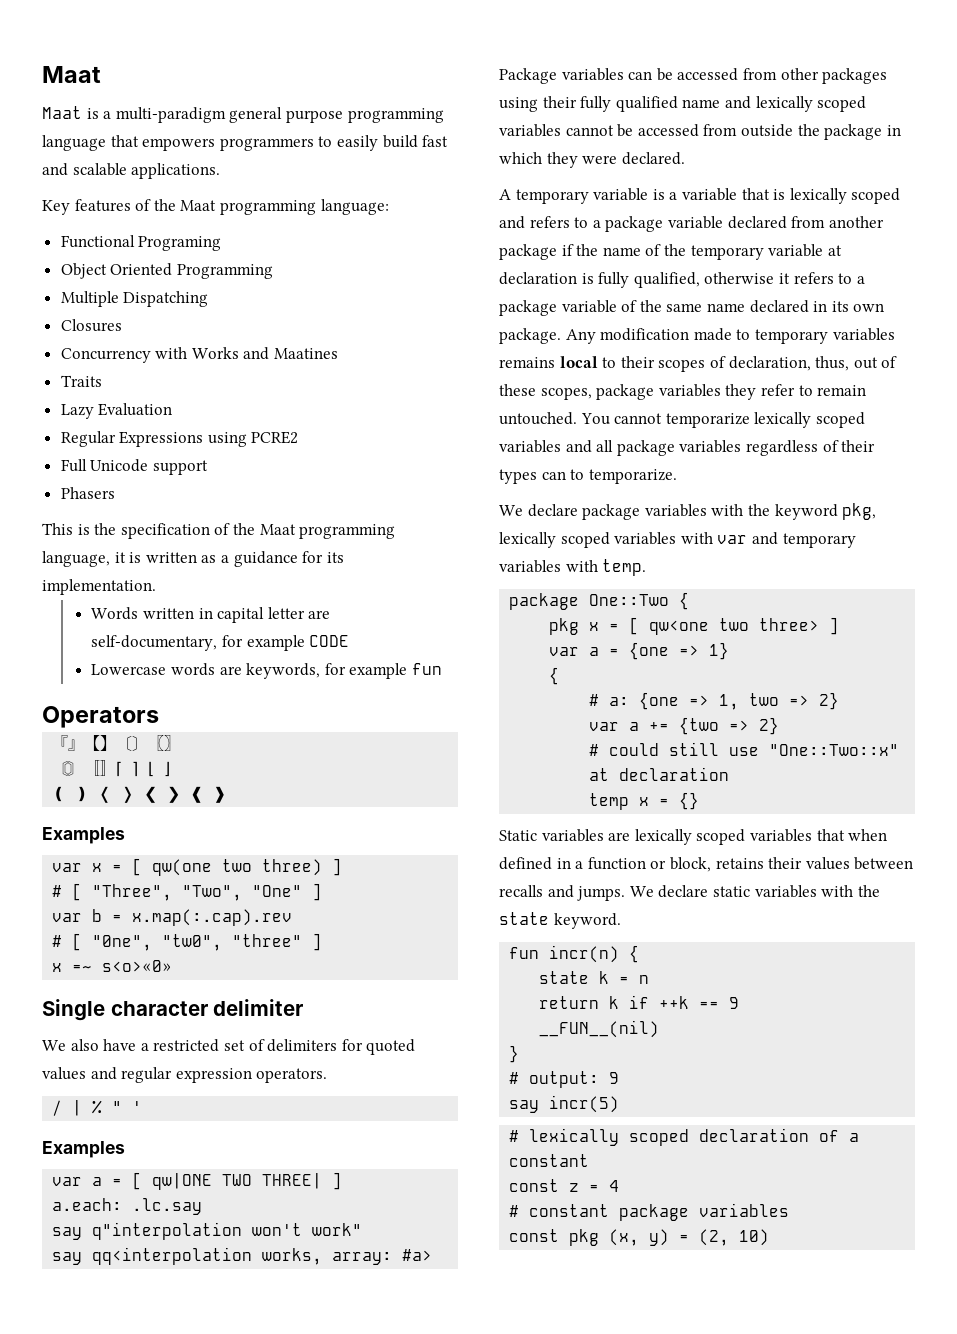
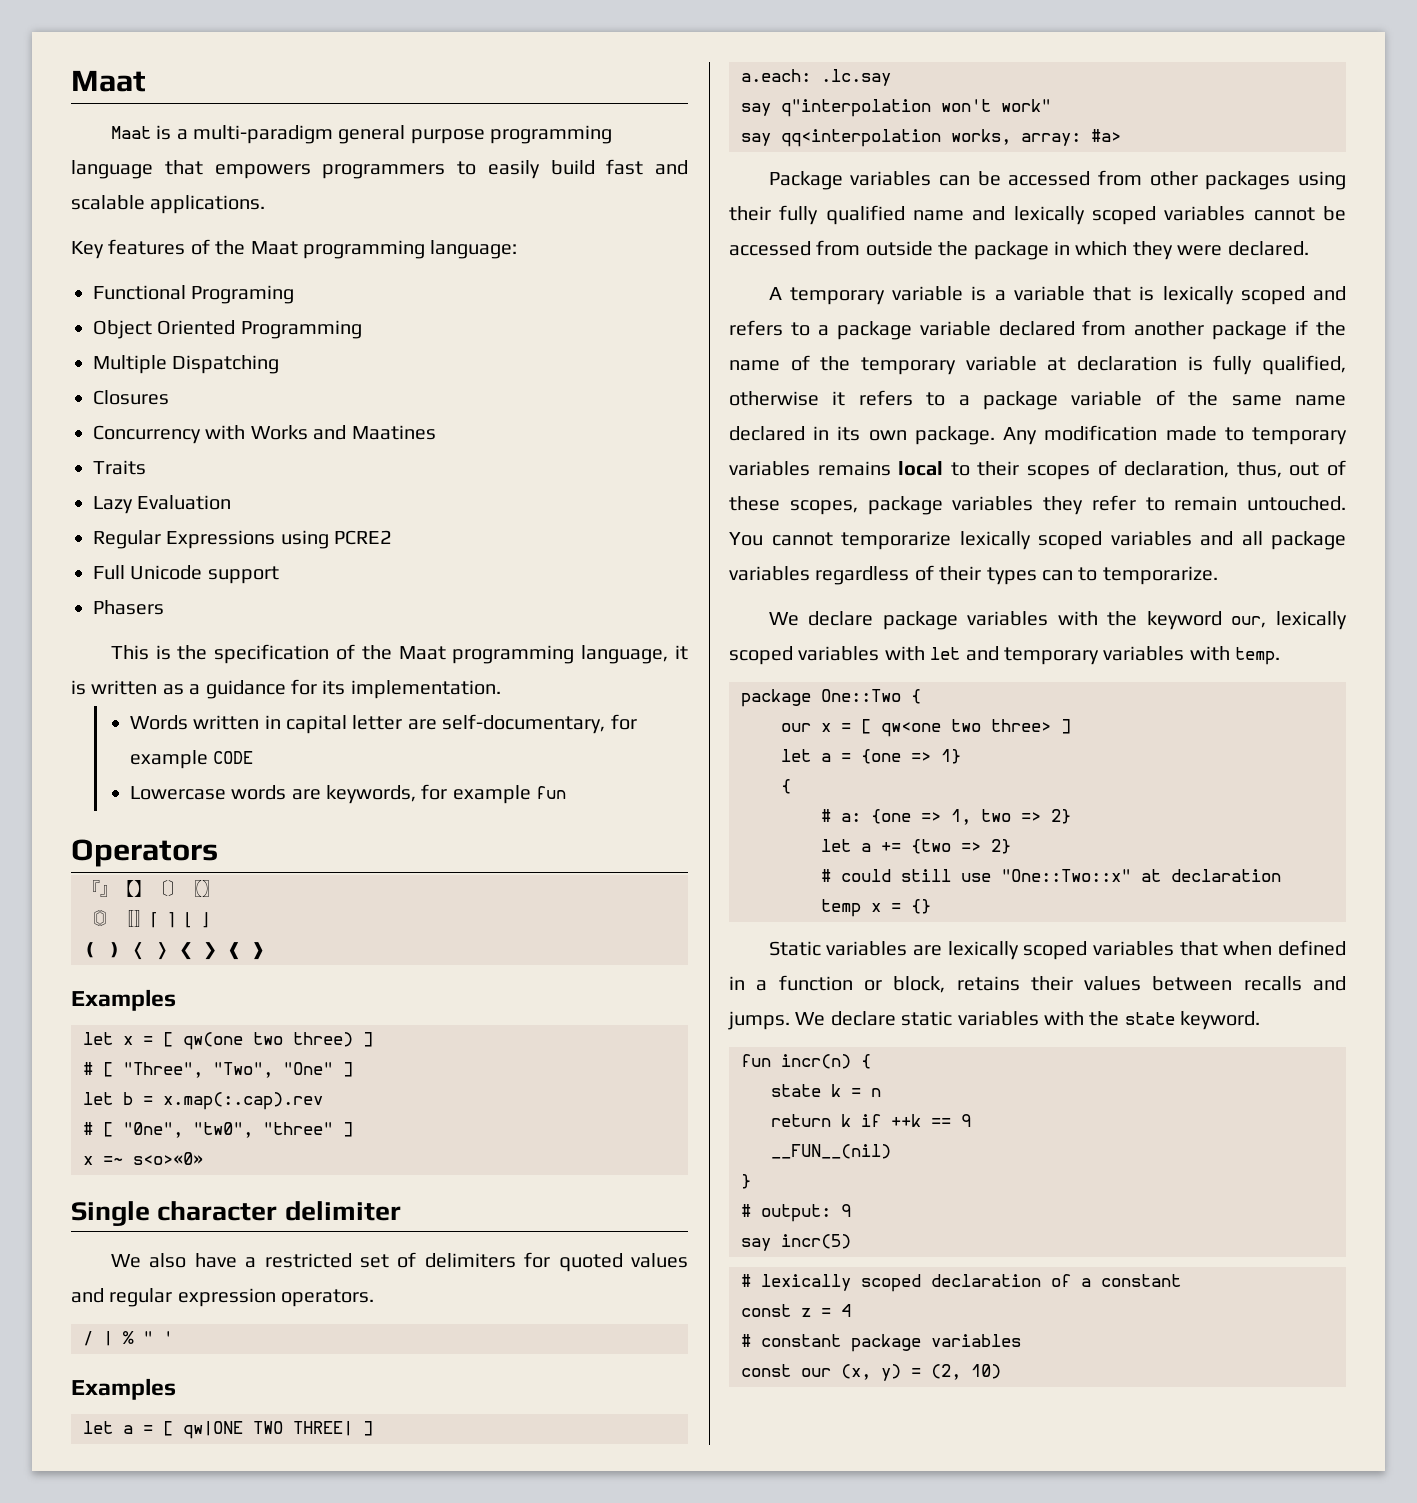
- var x = [ qw(one two three) ]
+ let x = [ qw(one two three) ]
- var b = x.map(:.cap).rev
+ let b = x.map(:.cap).rev
- var a = [ qw|ONE TWO THREE| ]
+ let a = [ qw|ONE TWO THREE| ]
- We declare package variables with the keyword pkg, lexically scoped variables with var and temporary variables with temp.
+ We declare package variables with the keyword our, lexically scoped variables with let and temporary variables with temp.
- pkg x = [ qw<one two three> ]
+ our x = [ qw<one two three> ]
- var a = {one => 1}
+ let a = {one => 1}
- var a += {two => 2}
+ let a += {two => 2}
- const pkg (x, y) = (2, 10)
+ const our (x, y) = (2, 10)

